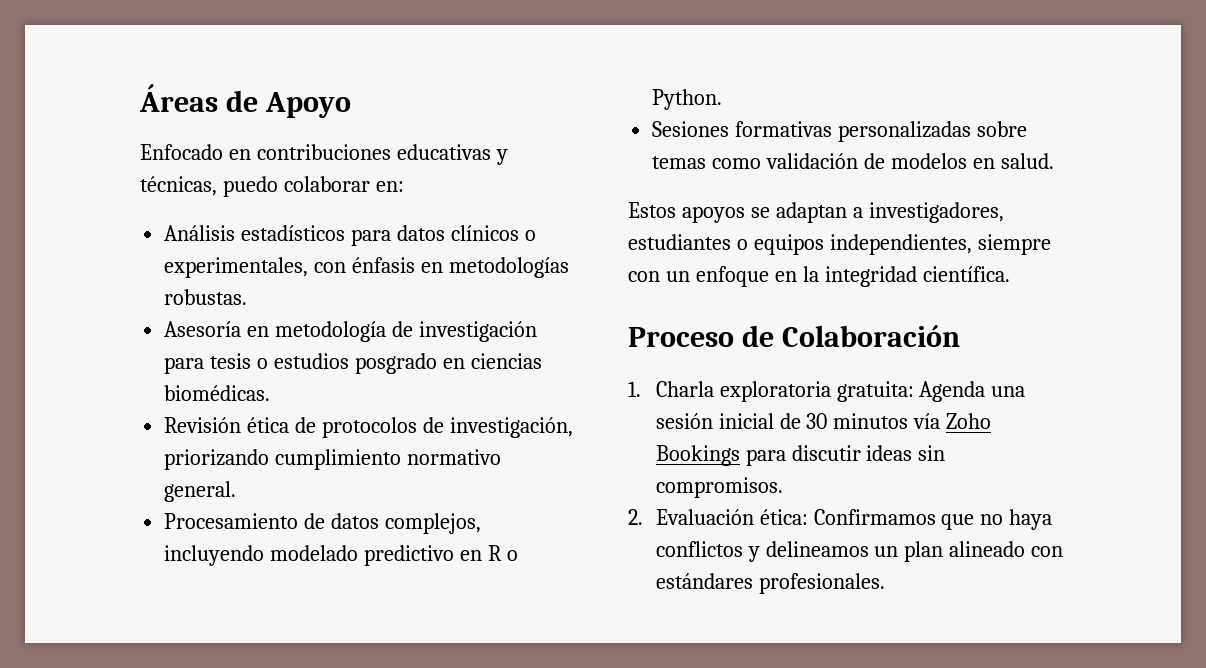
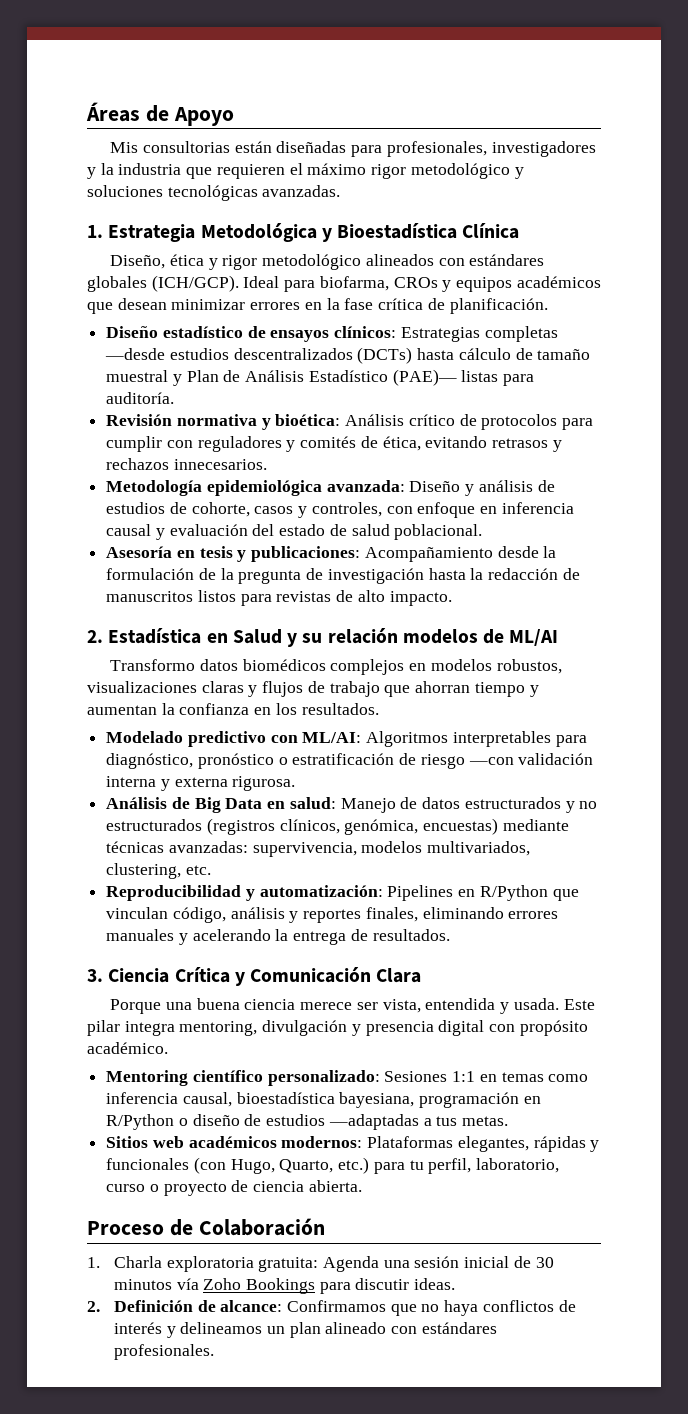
- Enfocado en contribuciones educativas y técnicas, puedo colaborar en:
- Análisis estadísticos para datos clínicos o experimentales, con énfasis en metodologías robustas.
- Asesoría en metodología de investigación para tesis o estudios posgrado en ciencias biomédicas.
- Revisión ética de protocolos de investigación, priorizando cumplimiento normativo general.
- Procesamiento de datos complejos, incluyendo modelado predictivo en R o Python.
- Sesiones formativas personalizadas sobre temas como validación de modelos en salud.
- Estos apoyos se adaptan a investigadores, estudiantes o equipos independientes, siempre con un enfoque en la integridad científica.
+ Mis consultorias están diseñadas para profesionales, investigadores y la industria que requieren el máximo rigor metodológico y soluciones tecnológicas avanzadas.
+ 1. Estrategia Metodológica y Bioestadística Clínica
+ Diseño, ética y rigor metodológico alineados con estándares globales (ICH/GCP). Ideal para biofarma, CROs y equipos académicos que desean minimizar errores en la fase crítica de planificación.
+ Diseño estadístico de ensayos clínicos: Estrategias completas —desde estudios descentralizados (DCTs) hasta cálculo de tamaño muestral y Plan de Análisis Estadístico (PAE)— listas para auditoría.
+ Revisión normativa y bioética: Análisis crítico de protocolos para cumplir con reguladores y comités de ética, evitando retrasos y rechazos innecesarios.
+ Metodología epidemiológica avanzada: Diseño y análisis de estudios de cohorte, casos y controles, con enfoque en inferencia causal y evaluación del estado de salud poblacional.
+ Asesoría en tesis y publicaciones: Acompañamiento desde la formulación de la pregunta de investigación hasta la redacción de manuscritos listos para revistas de alto impacto.
+ 2. Estadística en Salud y su relación modelos de ML/AI
+ Transformo datos biomédicos complejos en modelos robustos, visualizaciones claras y flujos de trabajo que ahorran tiempo y aumentan la confianza en los resultados.
+ Modelado predictivo con ML/AI: Algoritmos interpretables para diagnóstico, pronóstico o estratificación de riesgo —con validación interna y externa rigurosa.
+ Análisis de Big Data en salud: Manejo de datos estructurados y no estructurados (registros clínicos, genómica, encuestas) mediante técnicas avanzadas: supervivencia, modelos multivariados, clustering, etc.
+ Reproducibilidad y automatización: Pipelines en R/Python que vinculan código, análisis y reportes finales, eliminando errores manuales y acelerando la entrega de resultados.
+ 3. Ciencia Crítica y Comunicación Clara
+ Porque una buena ciencia merece ser vista, entendida y usada. Este pilar integra mentoring, divulgación y presencia digital con propósito académico.
+ Mentoring científico personalizado: Sesiones 1:1 en temas como inferencia causal, bioestadística bayesiana, programación en R/Python o diseño de estudios —adaptadas a tus metas.
+ Sitios web académicos modernos: Plataformas elegantes, rápidas y funcionales (con Hugo, Quarto, etc.) para tu perfil, laboratorio, curso o proyecto de ciencia abierta.
- 1. Charla exploratoria gratuita: Agenda una sesión inicial de 30 minutos vía Zoho Bookings para discutir ideas sin compromisos.
- 2. Evaluación ética: Confirmamos que no haya conflictos y delineamos un plan alineado con estándares profesionales.
+ 1. Charla exploratoria gratuita: Agenda una sesión inicial de 30 minutos vía Zoho Bookings para discutir ideas.
+ 2. Definición de alcance: Confirmamos que no haya conflictos de interés y delineamos un plan alineado con estándares profesionales.

